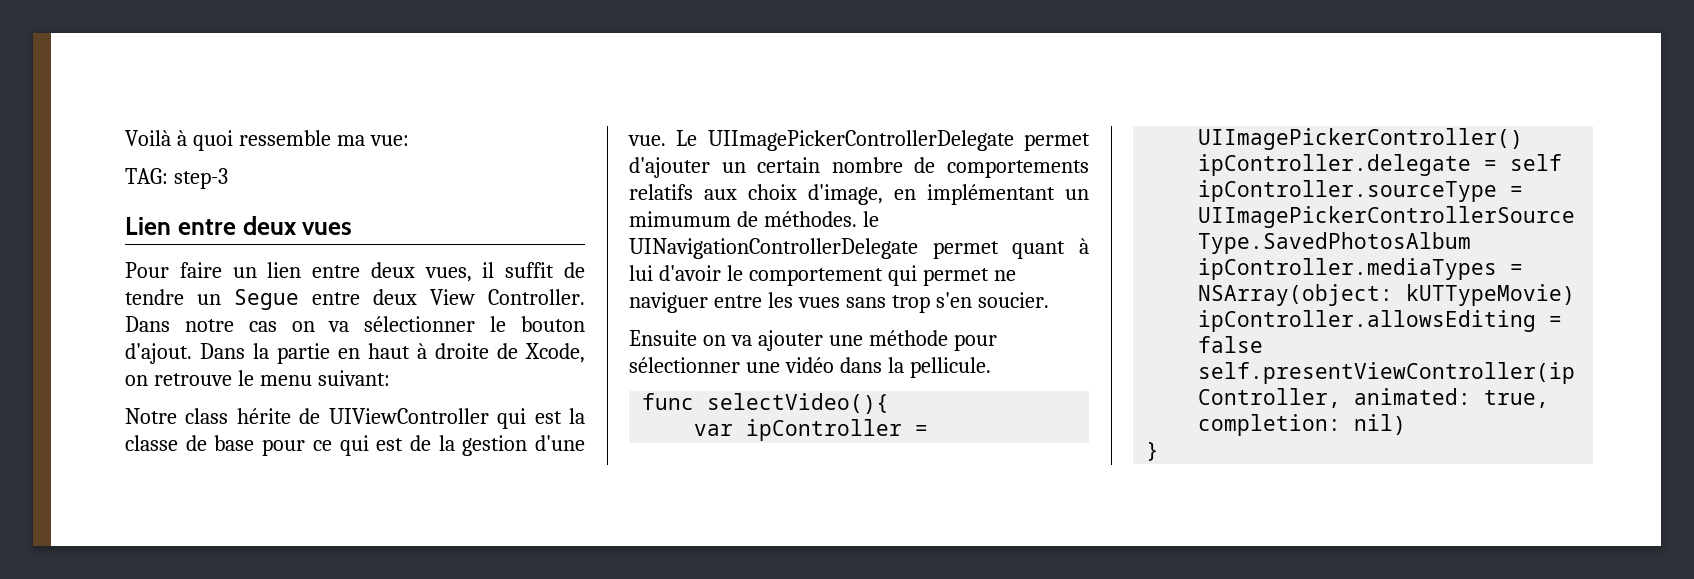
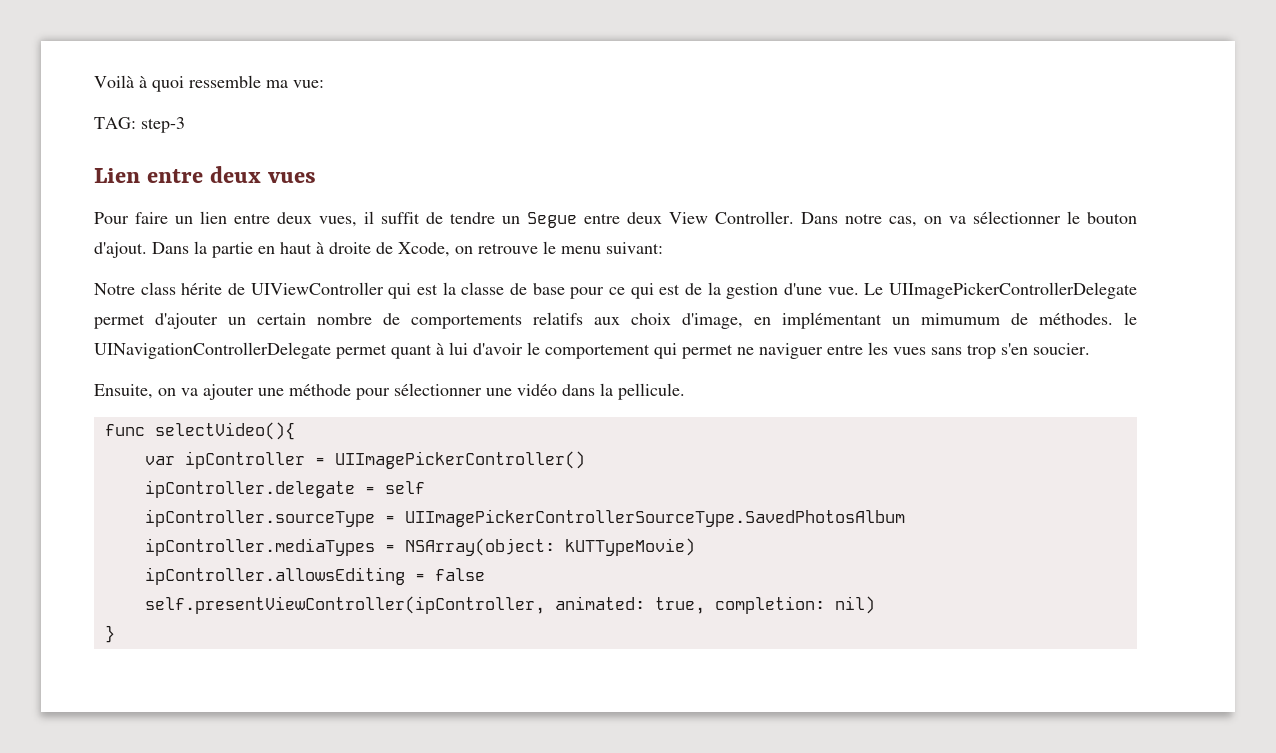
- Dans notre cas on va sélectionner le bouton d'ajout.
+ Dans notre cas, on va sélectionner le bouton d'ajout.
- Ensuite on va ajouter une méthode pour sélectionner une vidéo dans la pellicule.
+ Ensuite, on va ajouter une méthode pour sélectionner une vidéo dans la pellicule.

